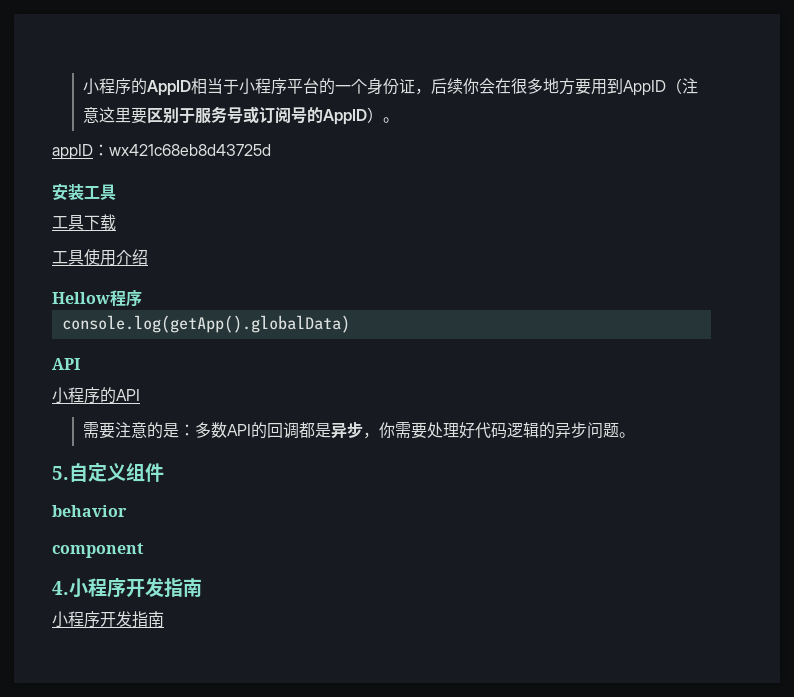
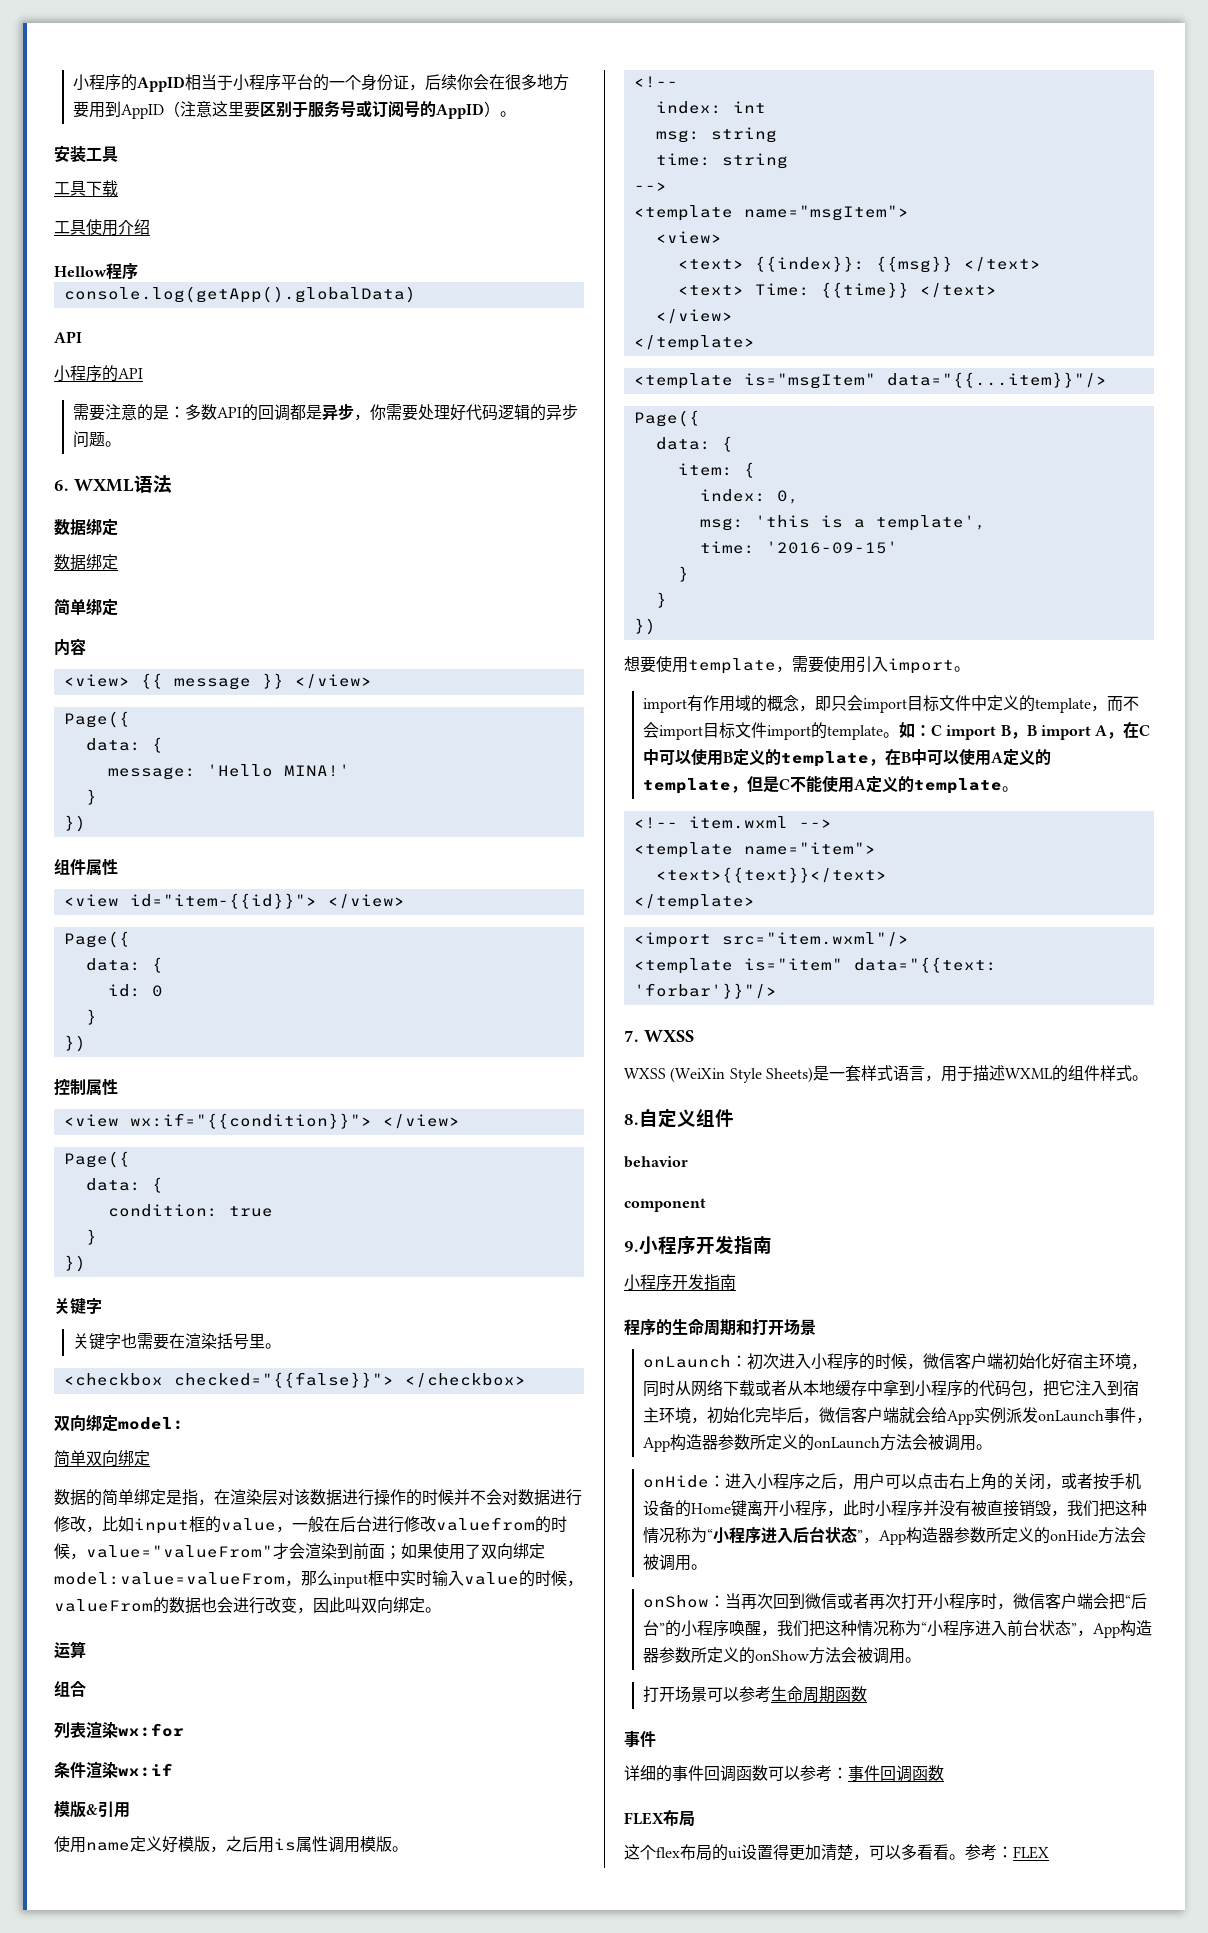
- appID：wx421c68eb8d43725d
- 5.自定义组件
+ 6. WXML语法
+ 数据绑定
+ 数据绑定
+ 简单绑定
+ 内容
+ <view> {{ message }} </view>
+ Page({
+ data: {
+ message: 'Hello MINA!'
+ }
+ })
+ 组件属性
+ <view id="item-{{id}}"> </view>
+ Page({
+ data: {
+ id: 0
+ }
+ })
+ 控制属性
+ <view wx:if="{{condition}}"> </view>
+ Page({
+ data: {
+ condition: true
+ }
+ })
+ 关键字
+ 关键字也需要在渲染括号里。
+ <checkbox checked="{{false}}"> </checkbox>
+ 双向绑定model:
+ 简单双向绑定
+ 数据的简单绑定是指，在渲染层对该数据进行操作的时候并不会对数据进行修改，比如input框的value，一般在后台进行修改valuefrom的时候，value="valueFrom"才会渲染到前面；如果使用了双向绑定model:value=valueFrom，那么input框中实时输入value的时候，valueFrom的数据也会进行改变，因此叫双向绑定。
+ 运算
+ 组合
+ 列表渲染wx:for
+ 条件渲染wx:if
+ 模版&引用
+ 使用name定义好模版，之后用is属性调用模版。
+ <!--
+ index: int
+ msg: string
+ time: string
+ -->
+ <template name="msgItem">
+ <view>
+ <text> {{index}}: {{msg}} </text>
+ <text> Time: {{time}} </text>
+ </view>
+ </template>
+ <template is="msgItem" data="{{...item}}"/>
+ Page({
+ data: {
+ item: {
+ index: 0,
+ msg: 'this is a template',
+ time: '2016-09-15'
+ }
+ }
+ })
+ 想要使用template，需要使用引入import。
+ import有作用域的概念，即只会import目标文件中定义的template，而不会import目标文件import的template。如：C import B，B import A，在C中可以使用B定义的template，在B中可以使用A定义的template，但是C不能使用A定义的template。
+ <!-- item.wxml -->
+ <template name="item">
+ <text>{{text}}</text>
+ </template>
+ <import src="item.wxml"/>
+ <template is="item" data="{{text: 'forbar'}}"/>
+ 7. WXSS
+ WXSS (WeiXin Style Sheets)是一套样式语言，用于描述WXML的组件样式。
+ 8.自定义组件
- 4.小程序开发指南
+ 9.小程序开发指南
+ 程序的生命周期和打开场景
+ onLaunch：初次进入小程序的时候，微信客户端初始化好宿主环境，同时从网络下载或者从本地缓存中拿到小程序的代码包，把它注入到宿主环境，初始化完毕后，微信客户端就会给App实例派发onLaunch事件，App构造器参数所定义的onLaunch方法会被调用。
+ onHide：进入小程序之后，用户可以点击右上角的关闭，或者按手机设备的Home键离开小程序，此时小程序并没有被直接销毁，我们把这种情况称为“小程序进入后台状态”，App构造器参数所定义的onHide方法会被调用。
+ onShow：当再次回到微信或者再次打开小程序时，微信客户端会把“后台”的小程序唤醒，我们把这种情况称为“小程序进入前台状态”，App构造器参数所定义的onShow方法会被调用。
+ 打开场景可以参考生命周期函数
+ 事件
+ 详细的事件回调函数可以参考：事件回调函数
+ FLEX布局
+ 这个flex布局的ui设置得更加清楚，可以多看看。参考：FLEX

